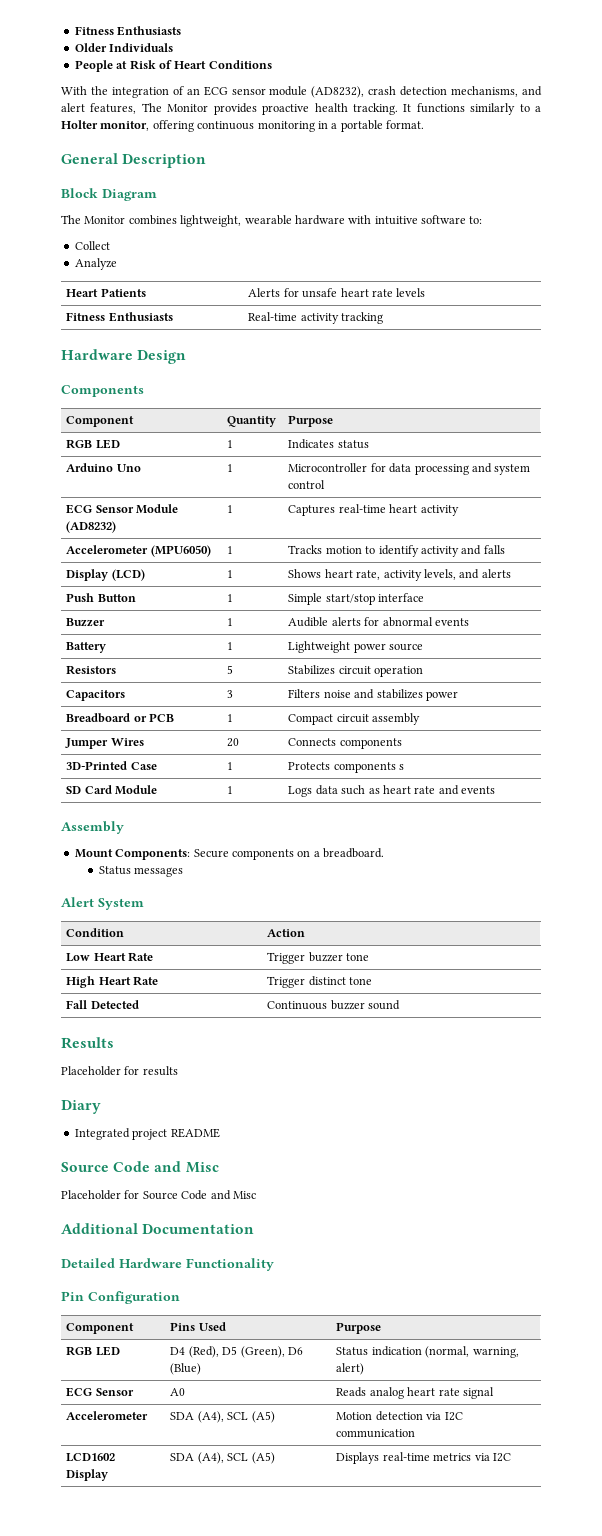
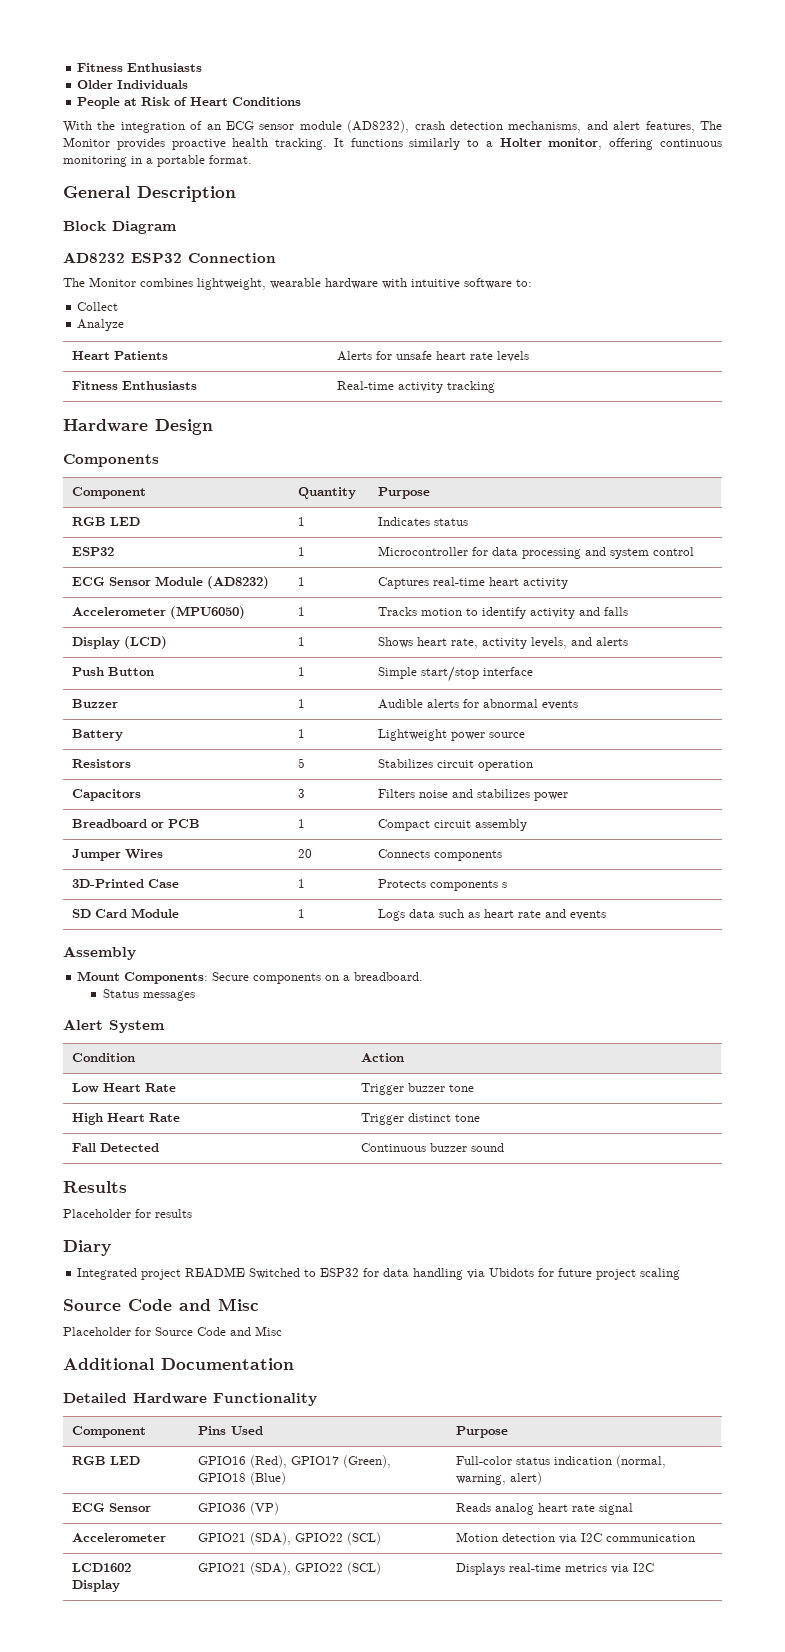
+ AD8232 ESP32 Connection
- Arduino Uno | 1 | Microcontroller for data processing and system control
+ ESP32 | 1 | Microcontroller for data processing and system control
- Integrated project README
+ Integrated project README Switched to ESP32 for data handling via Ubidots for future project scaling
- Pin Configuration
- RGB LED | D4 (Red), D5 (Green), D6 (Blue) | Status indication (normal, warning, alert)
+ RGB LED | GPIO16 (Red), GPIO17 (Green), GPIO18 (Blue) | Full-color status indication (normal, warning, alert)
- ECG Sensor | A0 | Reads analog heart rate signal
+ ECG Sensor | GPIO36 (VP) | Reads analog heart rate signal
- Accelerometer | SDA (A4), SCL (A5) | Motion detection via I2C communication
+ Accelerometer | GPIO21 (SDA), GPIO22 (SCL) | Motion detection via I2C communication
- LCD1602 Display | SDA (A4), SCL (A5) | Displays real-time metrics via I2C
+ LCD1602 Display | GPIO21 (SDA), GPIO22 (SCL) | Displays real-time metrics via I2C

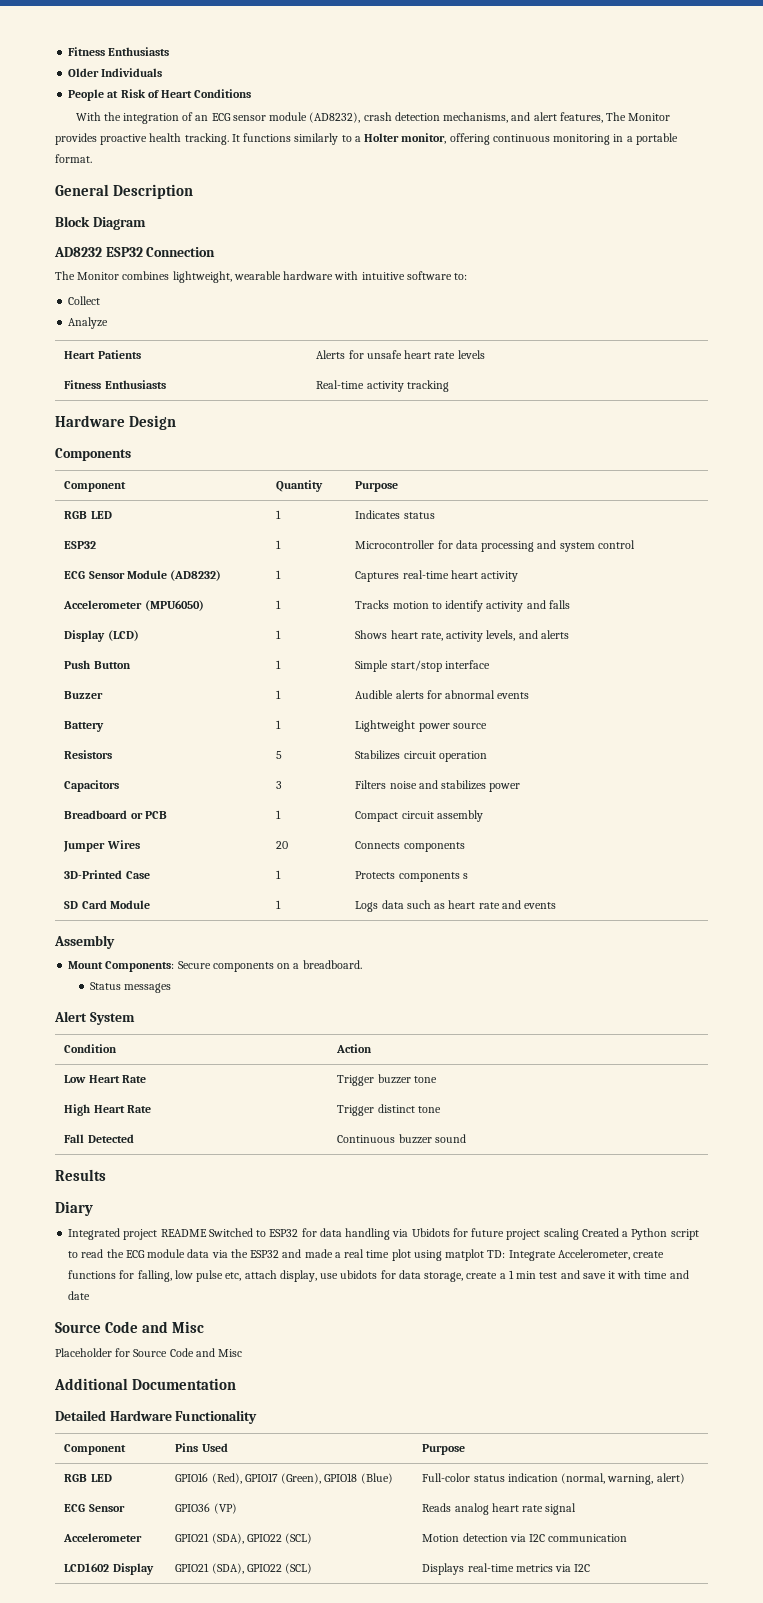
- Placeholder for results
- Integrated project README Switched to ESP32 for data handling via Ubidots for future project scaling
+ Integrated project README Switched to ESP32 for data handling via Ubidots for future project scaling Created a Python script to read the ECG module data via the ESP32 and made a real time plot using matplot TD: Integrate Accelerometer, create functions for falling, low pulse etc, attach display, use ubidots for data storage, create a 1 min test and save it with time and date

